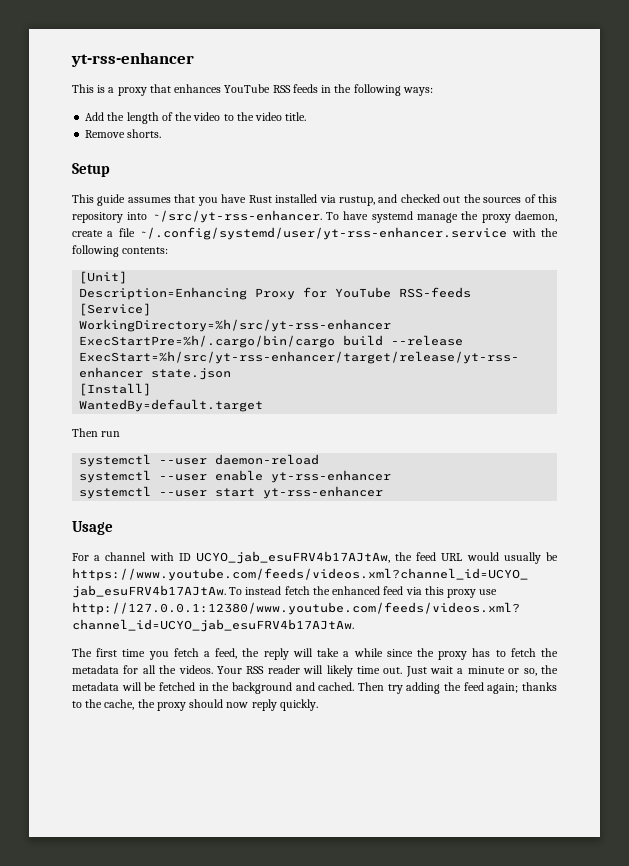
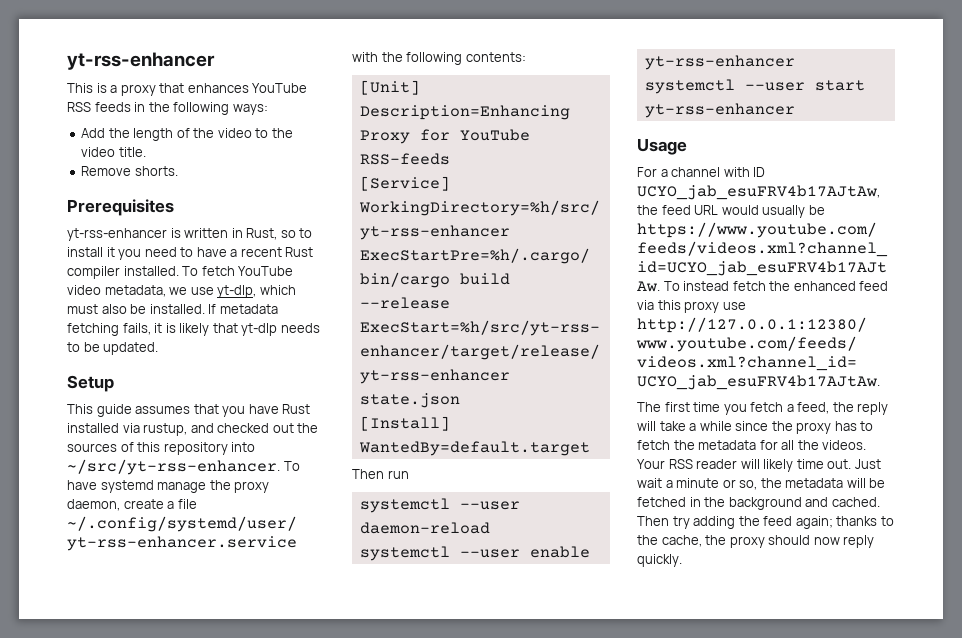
+ Prerequisites
+ yt-rss-enhancer is written in Rust, so to install it you need to have a recent Rust compiler installed. To fetch YouTube video metadata, we use yt-dlp, which must also be installed. If metadata fetching fails, it is likely that yt-dlp needs to be updated.

